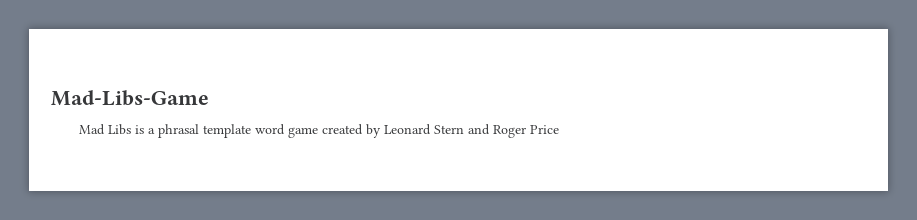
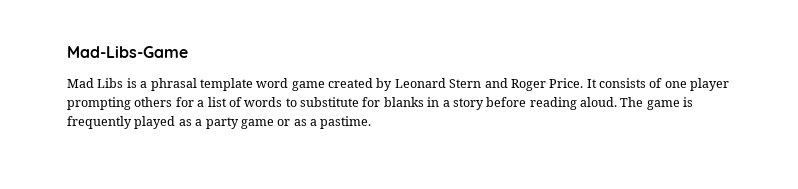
- Mad Libs is a phrasal template word game created by Leonard Stern and Roger Price
+ Mad Libs is a phrasal template word game created by Leonard Stern and Roger Price. It consists of one player prompting others for a list of words to substitute for blanks in a story before reading aloud. The game is frequently played as a party game or as a pastime.

